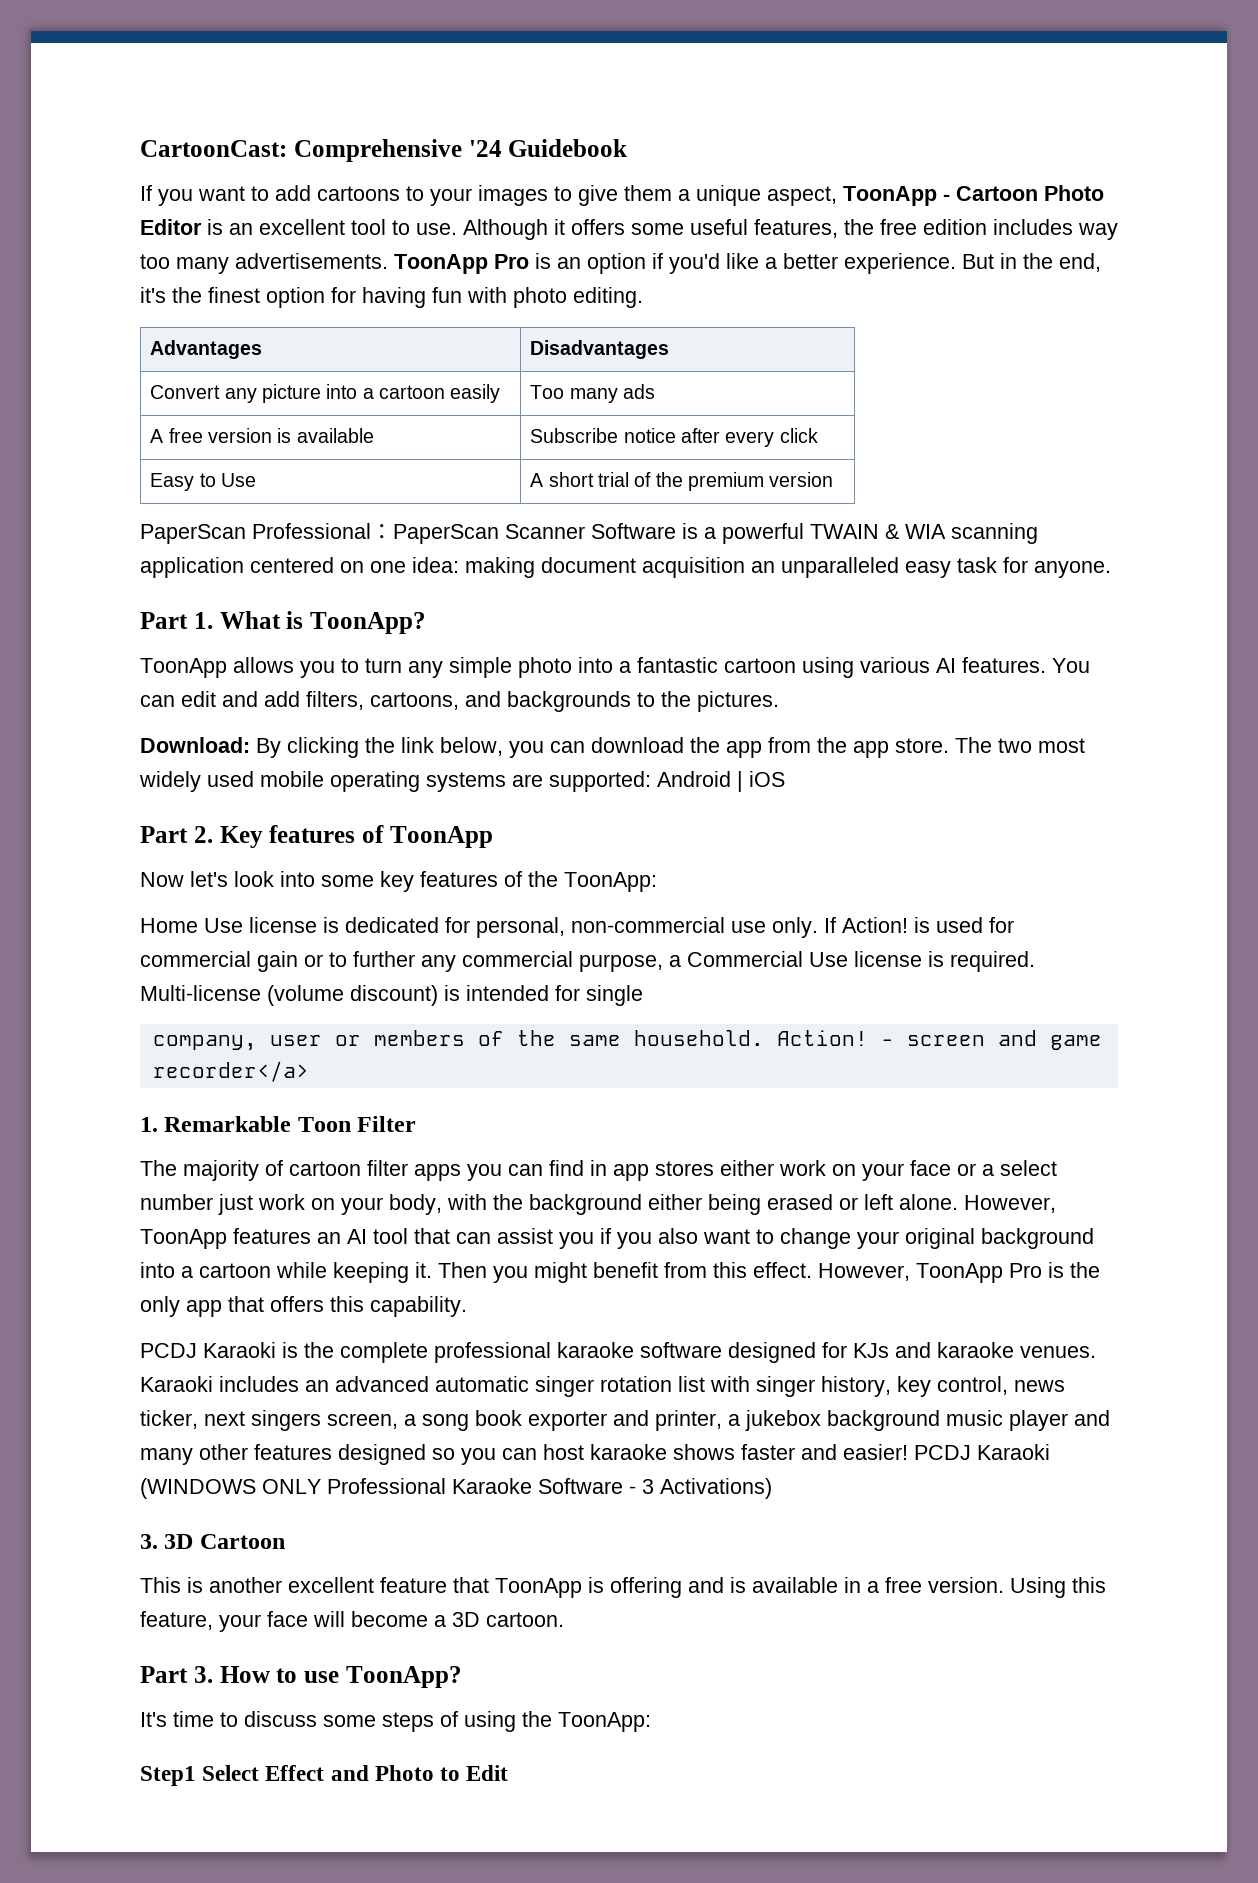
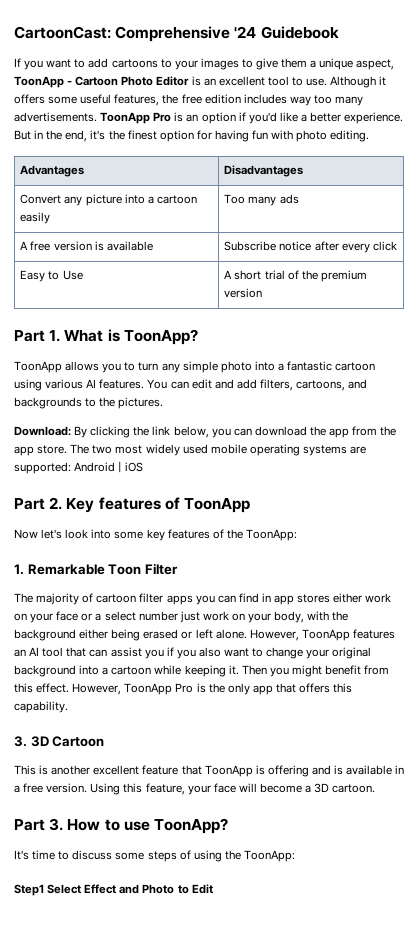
- PaperScan Professional：PaperScan Scanner Software is a powerful TWAIN & WIA scanning application centered on one idea: making document acquisition an unparalleled easy task for anyone.
- Home Use license is dedicated for personal, non-commercial use only. If Action! is used for commercial gain or to further any commercial purpose, a Commercial Use license is required. Multi-license (volume discount) is intended for single
- company, user or members of the same household. Action! - screen and game recorder</a>
- PCDJ Karaoki is the complete professional karaoke software designed for KJs and karaoke venues. Karaoki includes an advanced automatic singer rotation list with singer history, key control, news ticker, next singers screen, a song book exporter and printer, a jukebox background music player and many other features designed so you can host karaoke shows faster and easier! PCDJ Karaoki (WINDOWS ONLY Professional Karaoke Software - 3 Activations)

